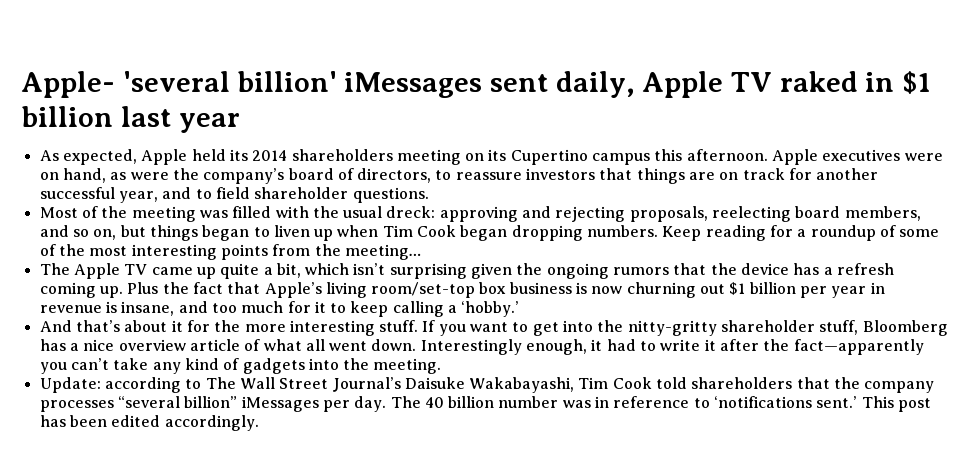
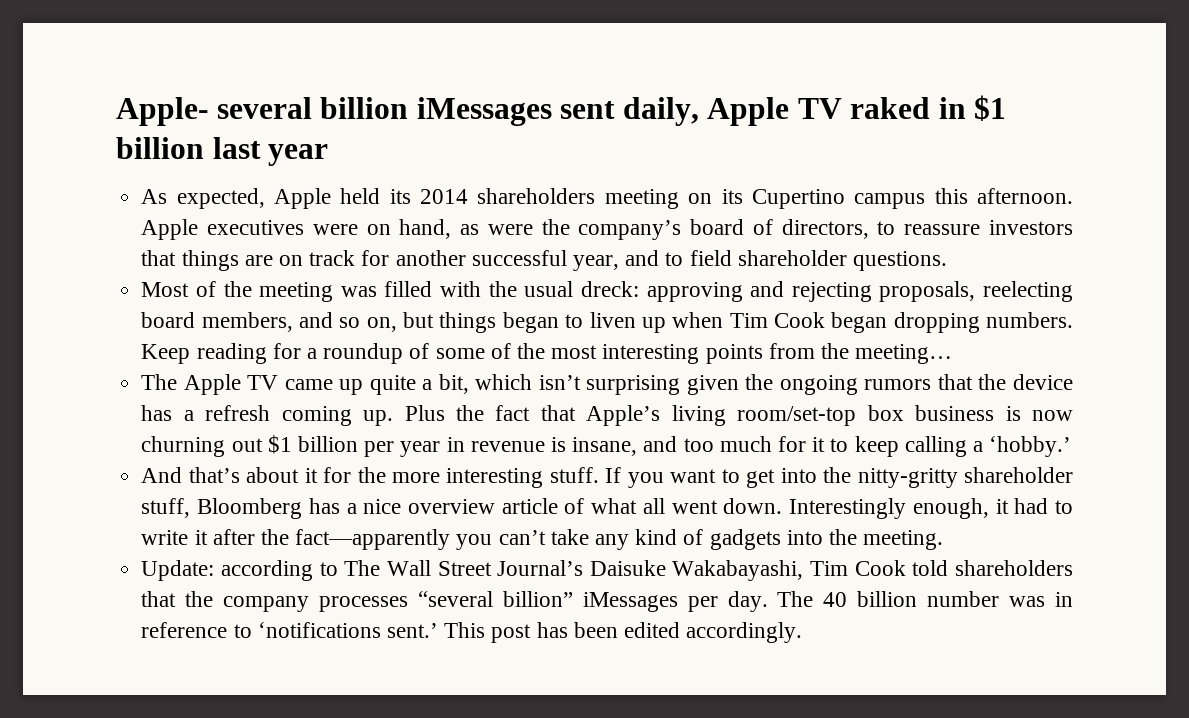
- Apple- 'several billion' iMessages sent daily, Apple TV raked in $1 billion last year
+ Apple- several billion iMessages sent daily, Apple TV raked in $1 billion last year

